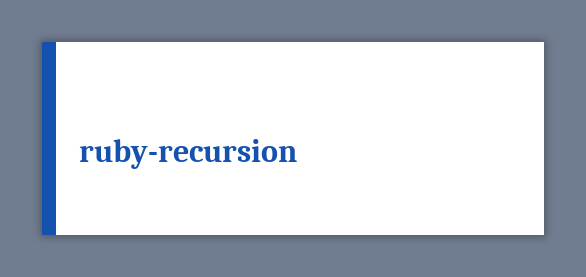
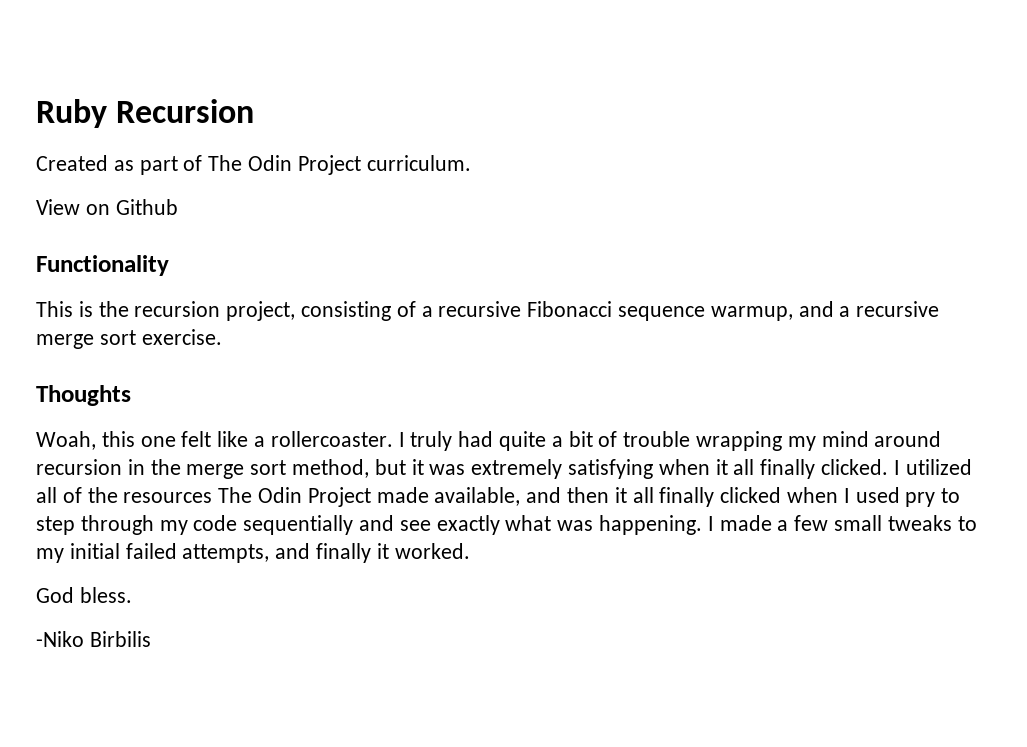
- ruby-recursion
+ Ruby Recursion
+ Created as part of The Odin Project curriculum.
+ View on Github
+ Functionality
+ This is the recursion project, consisting of a recursive Fibonacci sequence warmup, and a recursive merge sort exercise.
+ Thoughts
+ Woah, this one felt like a rollercoaster. I truly had quite a bit of trouble wrapping my mind around recursion in the merge sort method, but it was extremely satisfying when it all finally clicked. I utilized all of the resources The Odin Project made available, and then it all finally clicked when I used pry to step through my code sequentially and see exactly what was happening. I made a few small tweaks to my initial failed attempts, and finally it worked.
+ God bless.
+ -Niko Birbilis

